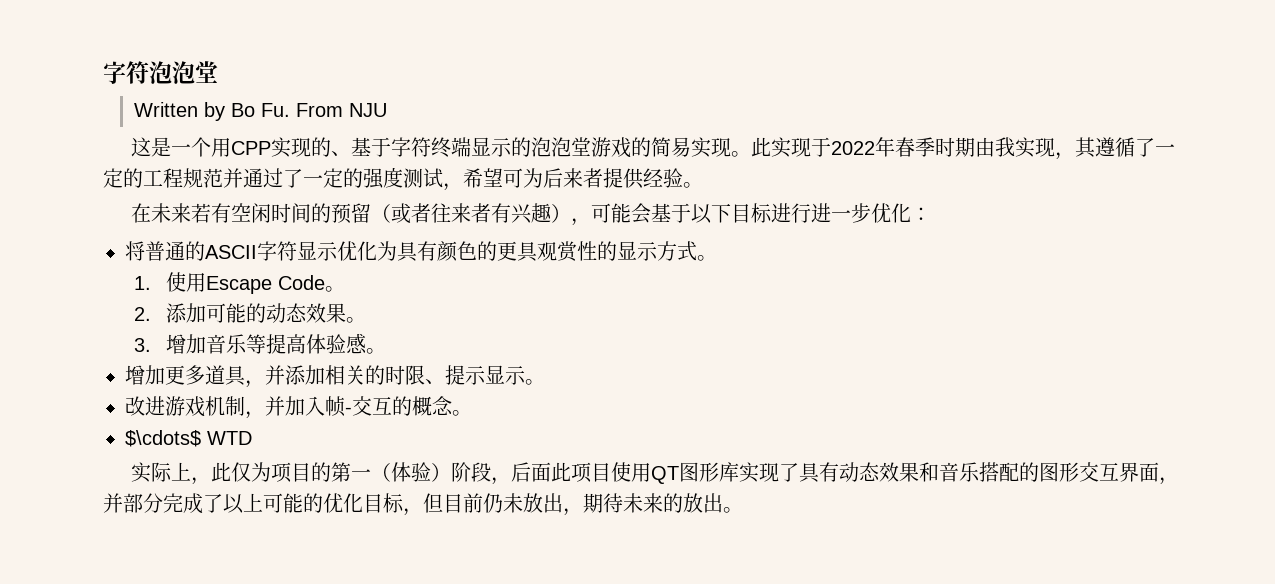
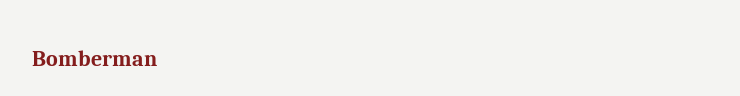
- 字符泡泡堂
- Written by Bo Fu. From NJU
- 这是一个用CPP实现的、基于字符终端显示的泡泡堂游戏的简易实现。此实现于2022年春季时期由我实现，其遵循了一定的工程规范并通过了一定的强度测试，希望可为后来者提供经验。
- 在未来若有空闲时间的预留（或者往来者有兴趣），可能会基于以下目标进行进一步优化：
- 将普通的ASCII字符显示优化为具有颜色的更具观赏性的显示方式。
- 1.使用Escape Code。
- 2.添加可能的动态效果。
- 3.增加音乐等提高体验感。
- 增加更多道具，并添加相关的时限、提示显示。
- 改进游戏机制，并加入帧-交互的概念。
- $\cdots$ WTD
- 实际上，此仅为项目的第一（体验）阶段，后面此项目使用QT图形库实现了具有动态效果和音乐搭配的图形交互界面，并部分完成了以上可能的优化目标，但目前仍未放出，期待未来的放出。
+ Bomberman

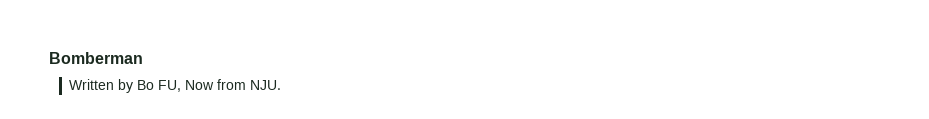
+ Written by Bo FU, Now from NJU.

